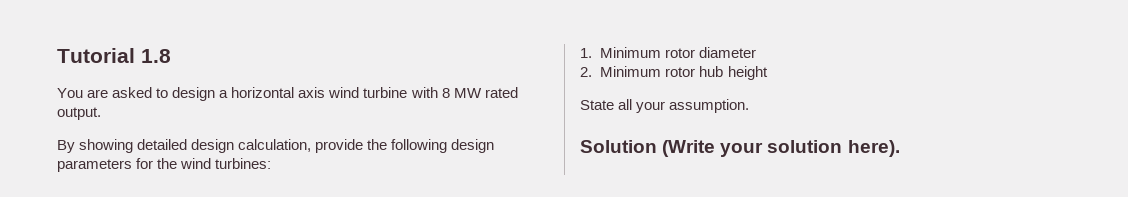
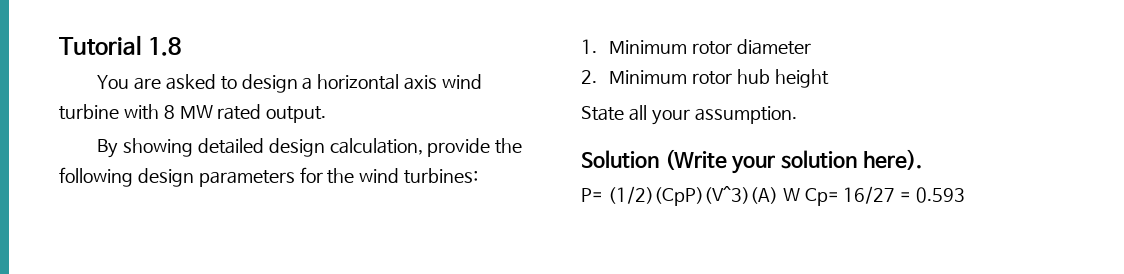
+ P= (1/2)(CpP)(V^3)(A) W Cp= 16/27 = 0.593

